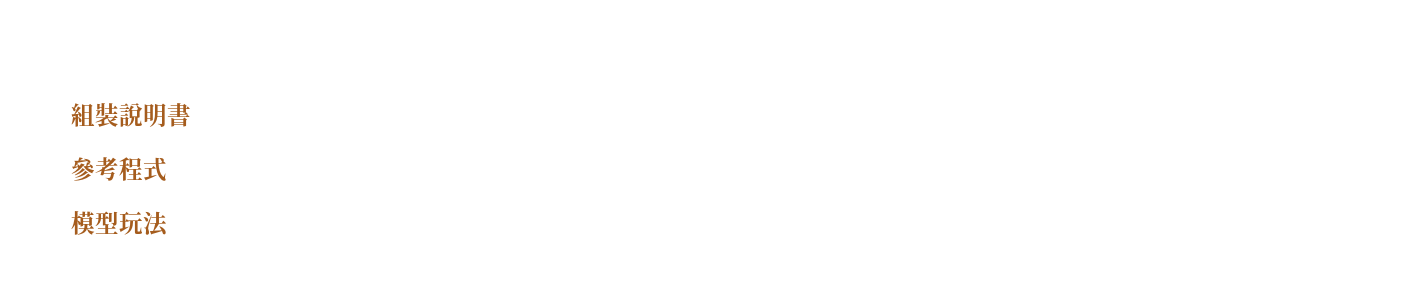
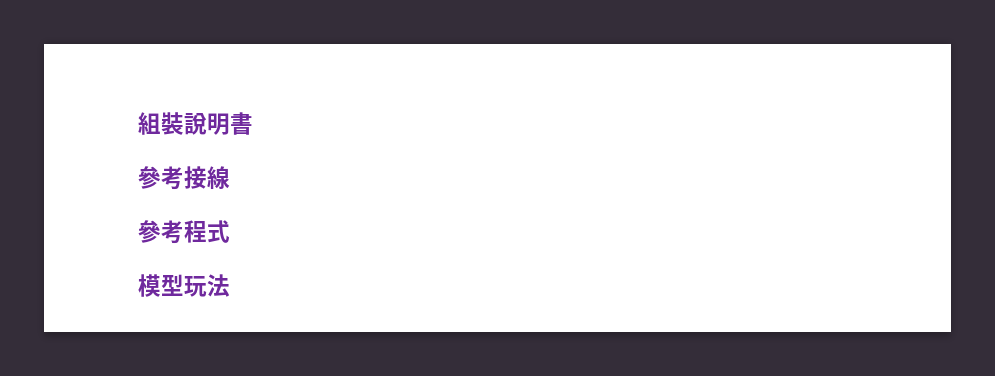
+ 參考接線

